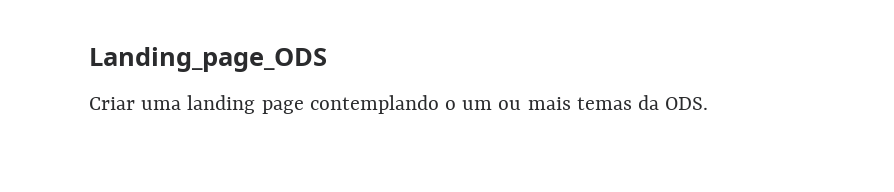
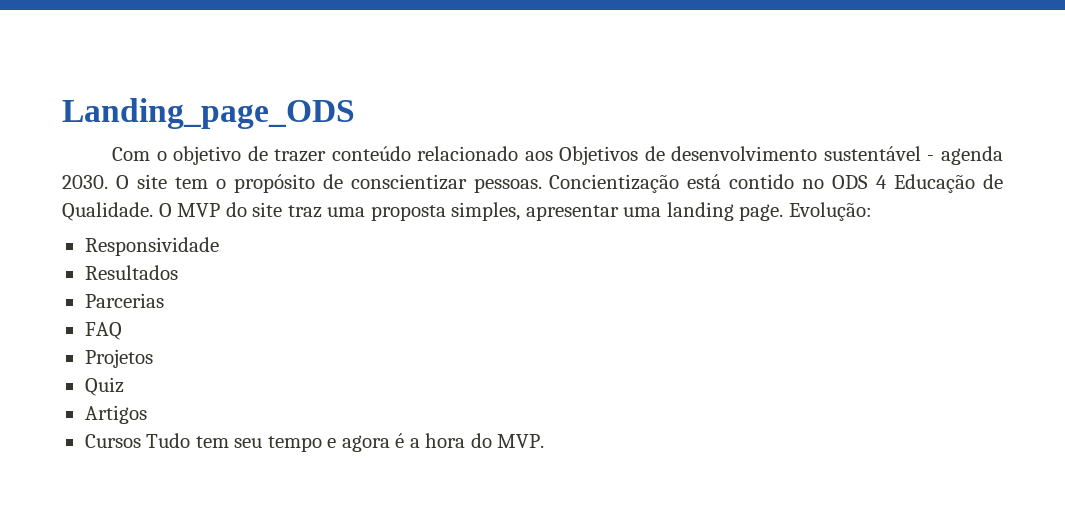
- Criar uma landing page contemplando o um ou mais temas da ODS.
+ Com o objetivo de trazer conteúdo relacionado aos Objetivos de desenvolvimento sustentável - agenda 2030. O site tem o propósito de conscientizar pessoas. Concientização está contido no ODS 4 Educação de Qualidade. O MVP do site traz uma proposta simples, apresentar uma landing page. Evolução:
+ Responsividade
+ Resultados
+ Parcerias
+ FAQ
+ Projetos
+ Quiz
+ Artigos
+ Cursos Tudo tem seu tempo e agora é a hora do MVP.

